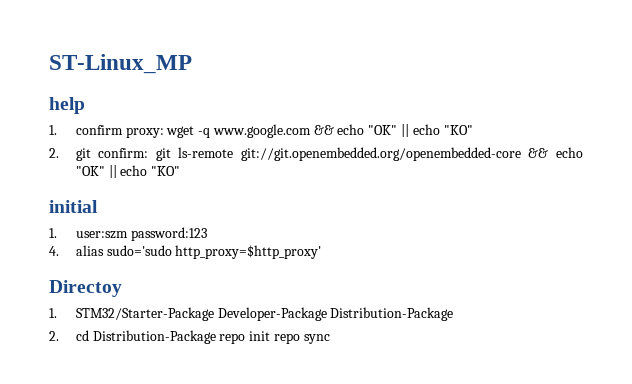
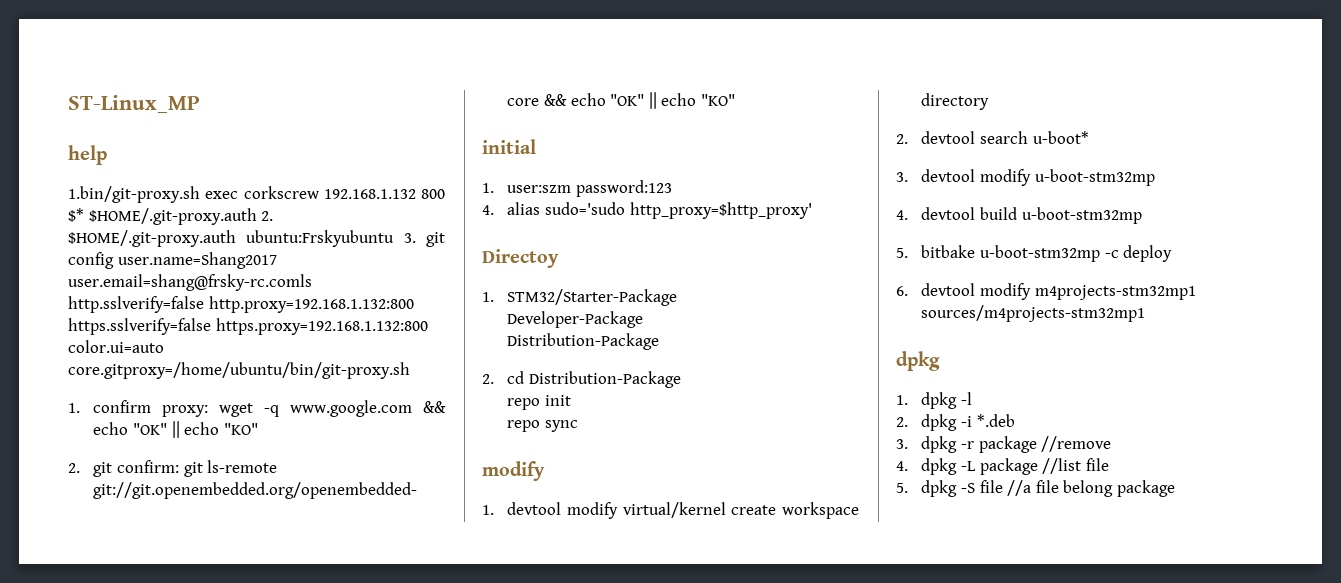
+ 1.bin/git-proxy.sh exec corkscrew 192.168.1.132 800 $* $HOME/.git-proxy.auth 2. $HOME/.git-proxy.auth ubuntu:Frskyubuntu 3. git config user.name=Shang2017 user.email=shang@frsky-rc.comls http.sslverify=false http.proxy=192.168.1.132:800 https.sslverify=false https.proxy=192.168.1.132:800 color.ui=auto core.gitproxy=/home/ubuntu/bin/git-proxy.sh
- 1. STM32/Starter-Package Developer-Package Distribution-Package
+ 1. STM32/Starter-Package
+ Developer-Package
+ Distribution-Package
- 2. cd Distribution-Package repo init repo sync
+ 2. cd Distribution-Package
+ repo init
+ repo sync
+ modify
+ 1. devtool modify virtual/kernel create workspace directory
+ 2. devtool search u-boot*
+ 3. devtool modify u-boot-stm32mp
+ 4. devtool build u-boot-stm32mp
+ 5. bitbake u-boot-stm32mp -c deploy
+ 6. devtool modify m4projects-stm32mp1 sources/m4projects-stm32mp1
+ dpkg
+ 1. dpkg -l
+ 2. dpkg -i *.deb
+ 3. dpkg -r package //remove
+ 4. dpkg -L package //list file
+ 5. dpkg -S file //a file belong package

